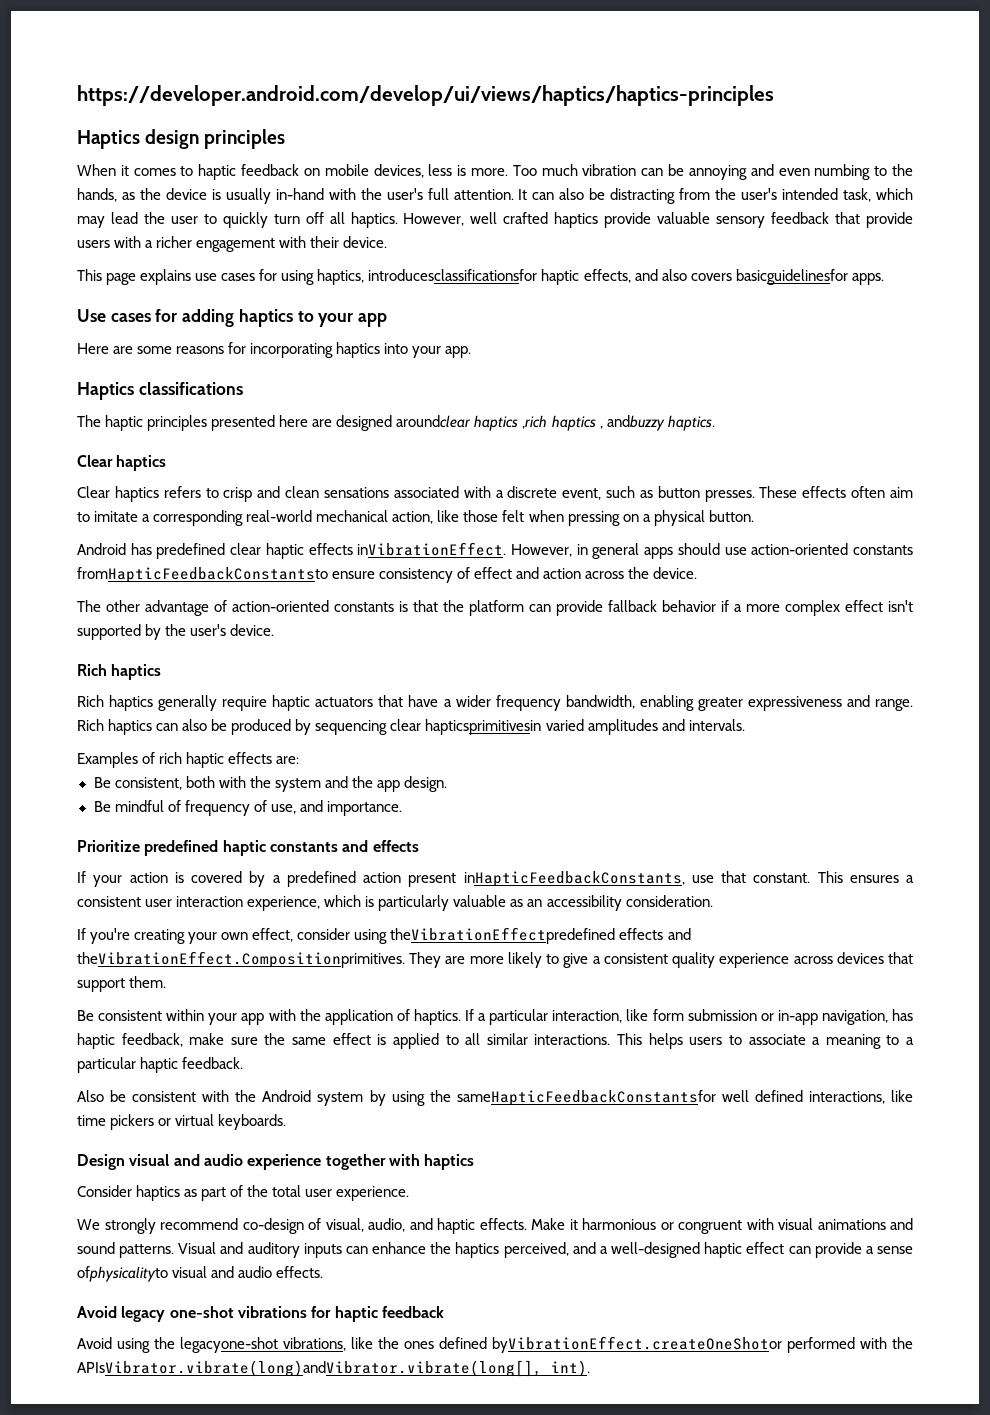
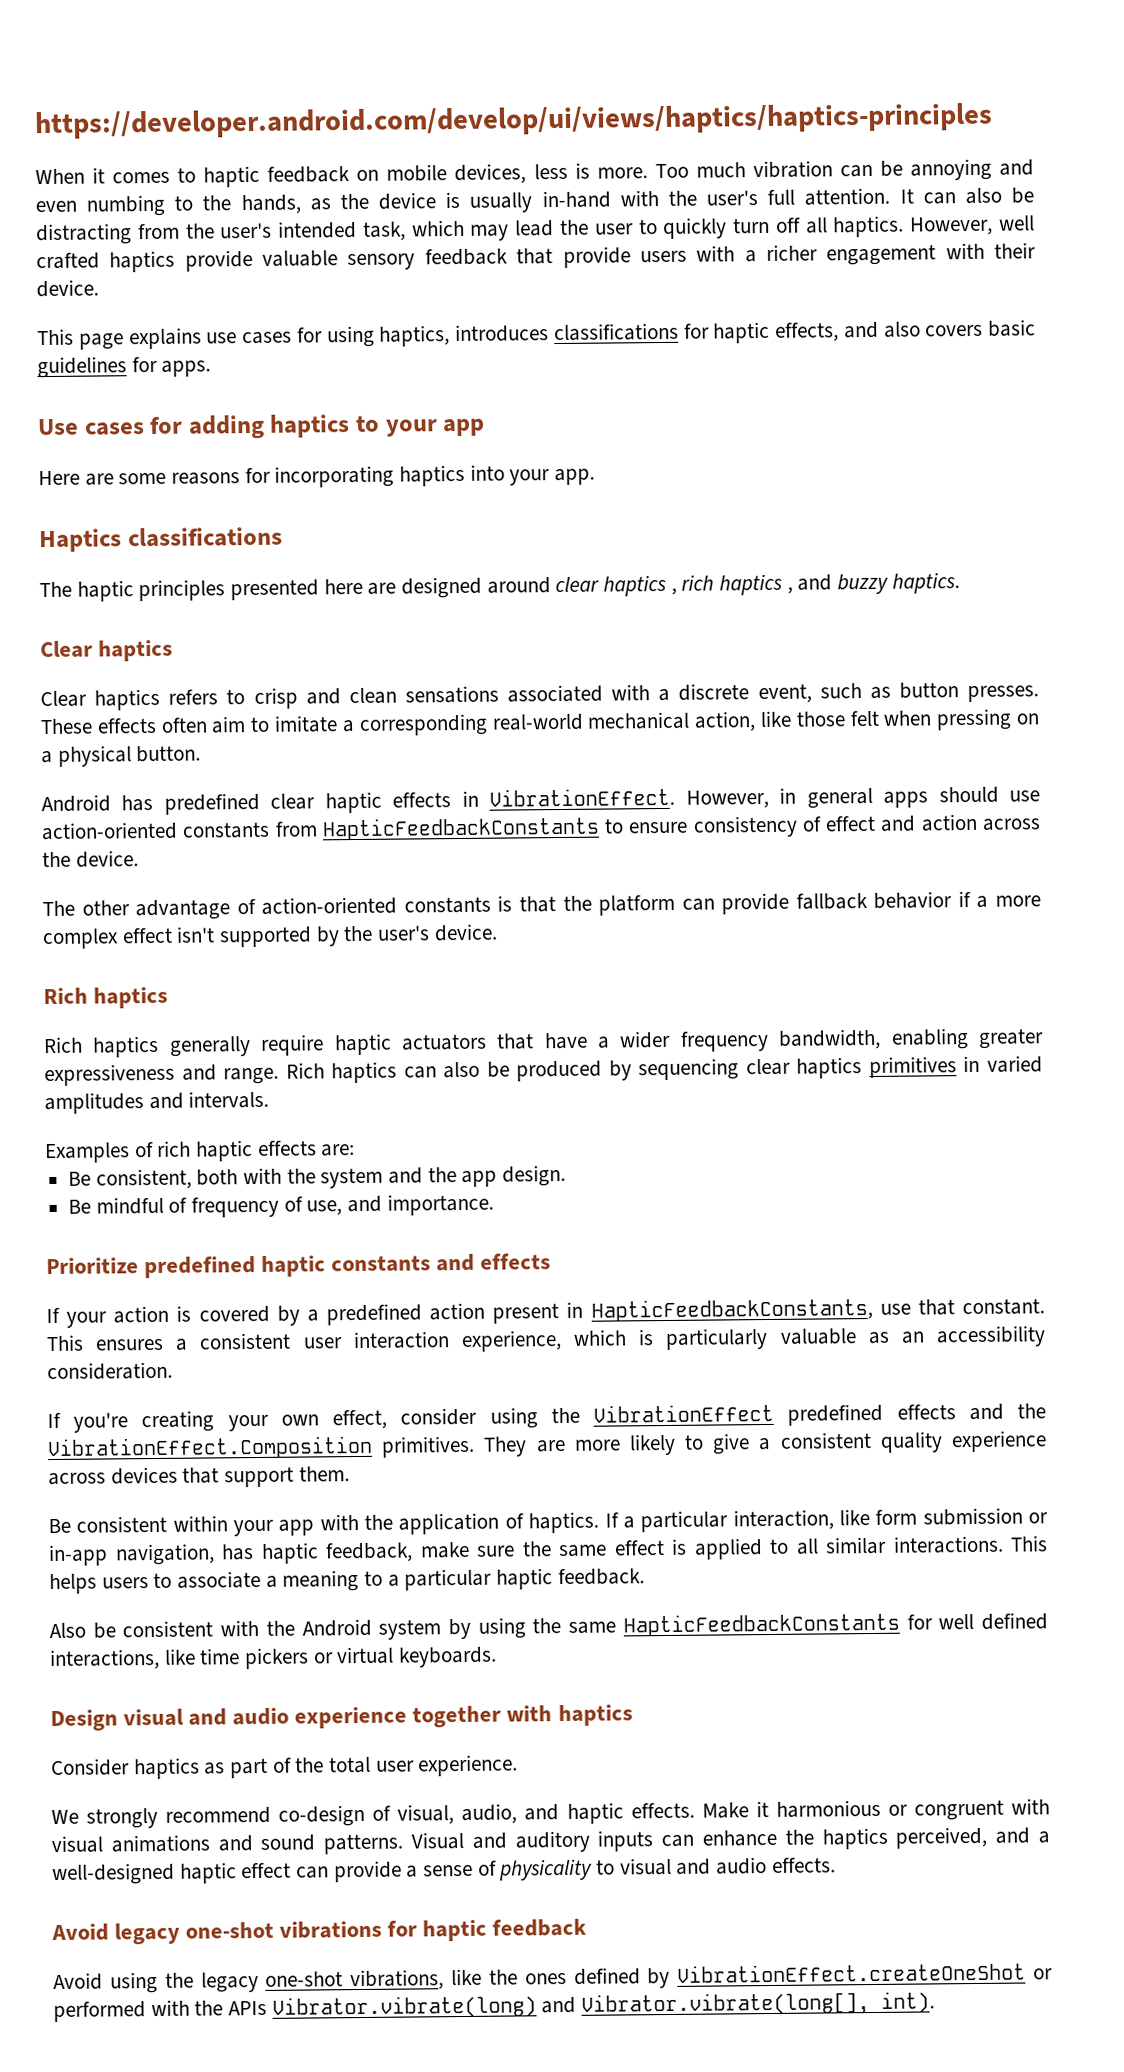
- Haptics design principles
- This page explains use cases for using haptics, introducesclassificationsfor haptic effects, and also covers basicguidelinesfor apps.
+ This page explains use cases for using haptics, introduces classifications for haptic effects, and also covers basic guidelines for apps.
- The haptic principles presented here are designed aroundclear haptics ,rich haptics , andbuzzy haptics.
+ The haptic principles presented here are designed around clear haptics , rich haptics , and buzzy haptics.
- Android has predefined clear haptic effects inVibrationEffect.
+ Android has predefined clear haptic effects in VibrationEffect.
- However, in general apps should use action-oriented constants fromHapticFeedbackConstantsto ensure consistency of effect and action across the device.
+ However, in general apps should use action-oriented constants from HapticFeedbackConstants to ensure consistency of effect and action across the device.
- Rich haptics can also be produced by sequencing clear hapticsprimitivesin varied amplitudes and intervals.
+ Rich haptics can also be produced by sequencing clear haptics primitives in varied amplitudes and intervals.
- If your action is covered by a predefined action present inHapticFeedbackConstants, use that constant.
+ If your action is covered by a predefined action present in HapticFeedbackConstants, use that constant.
- If you're creating your own effect, consider using theVibrationEffectpredefined effects and theVibrationEffect.Compositionprimitives. They are more likely to give a consistent quality experience across devices that support them.
+ If you're creating your own effect, consider using the VibrationEffect predefined effects and the VibrationEffect.Composition primitives. They are more likely to give a consistent quality experience across devices that support them.
- Also be consistent with the Android system by using the sameHapticFeedbackConstantsfor well defined interactions, like time pickers or virtual keyboards.
+ Also be consistent with the Android system by using the same HapticFeedbackConstants for well defined interactions, like time pickers or virtual keyboards.
- Visual and auditory inputs can enhance the haptics perceived, and a well-designed haptic effect can provide a sense ofphysicalityto visual and audio effects.
+ Visual and auditory inputs can enhance the haptics perceived, and a well-designed haptic effect can provide a sense of physicality to visual and audio effects.
- Avoid using the legacyone-shot vibrations, like the ones defined byVibrationEffect.createOneShotor performed with the APIsVibrator.vibrate(long)andVibrator.vibrate(long[], int).
+ Avoid using the legacy one-shot vibrations, like the ones defined by VibrationEffect.createOneShot or performed with the APIs Vibrator.vibrate(long) and Vibrator.vibrate(long[], int).

